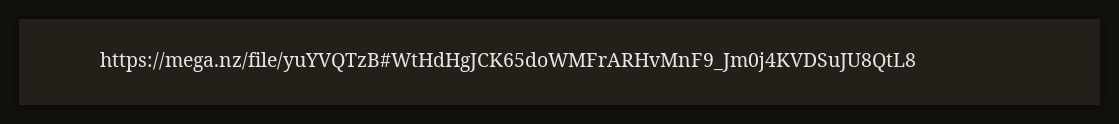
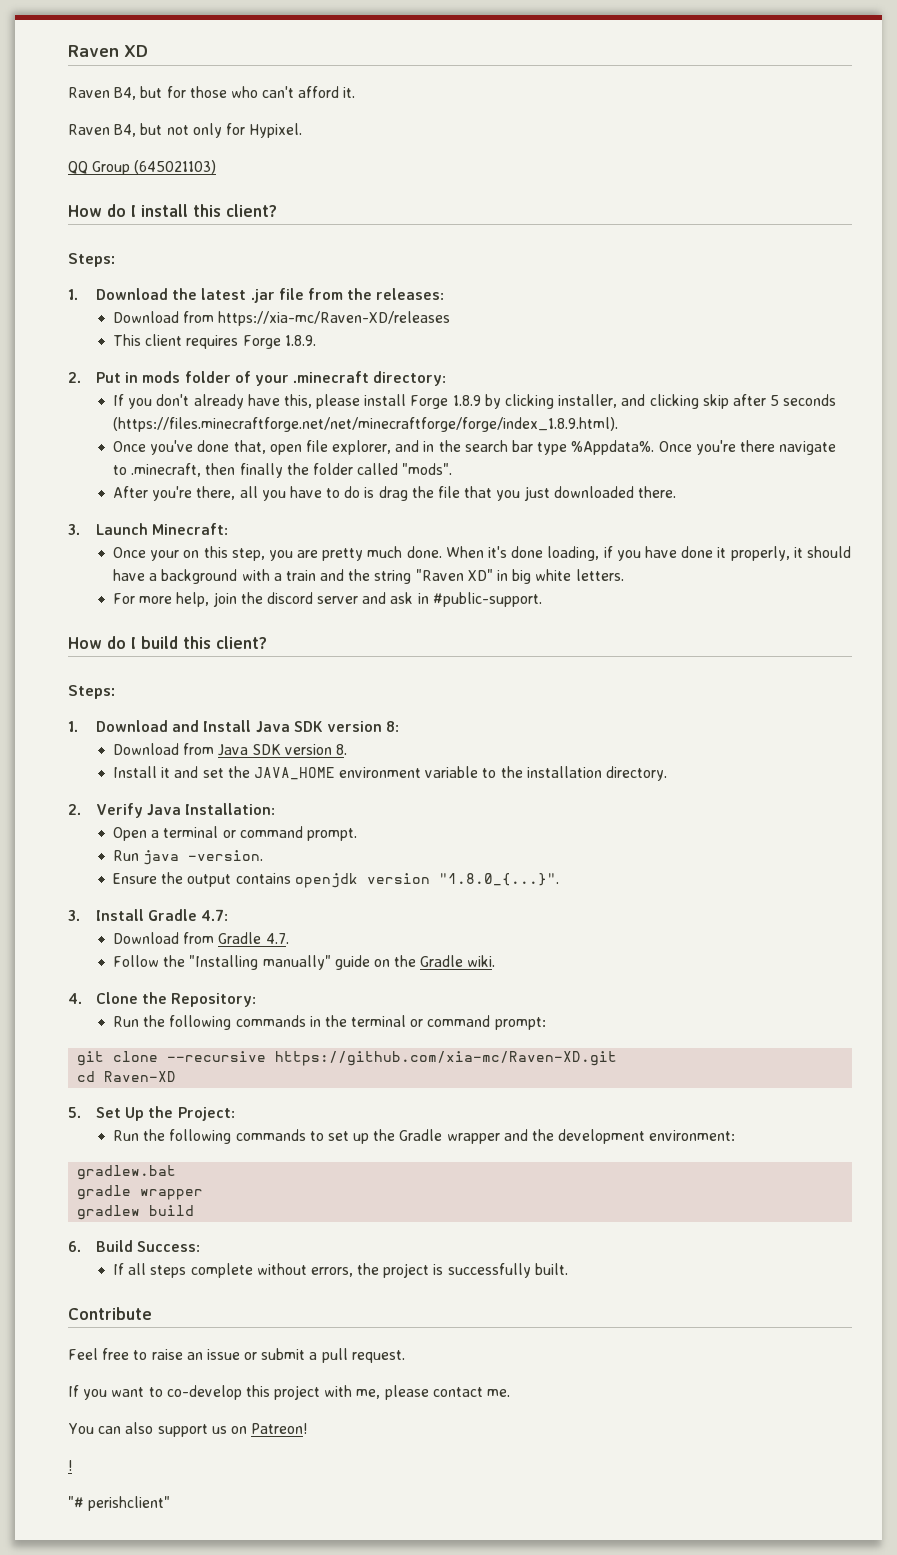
- https://mega.nz/file/yuYVQTzB#WtHdHgJCK65doWMFrARHvMnF9_Jm0j4KVDSuJU8QtL8
+ Raven XD
+ Raven B4, but for those who can't afford it.
+ Raven B4, but not only for Hypixel.
+ QQ Group (645021103)
+ How do I install this client?
+ Steps:
+ 1. Download the latest .jar file from the releases:
+ Download from https://xia-mc/Raven-XD/releases
+ This client requires Forge 1.8.9.
+ 2. Put in mods folder of your .minecraft directory:
+ If you don't already have this, please install Forge 1.8.9 by clicking installer, and clicking skip after 5 seconds (https://files.minecraftforge.net/net/minecraftforge/forge/index_1.8.9.html).
+ Once you've done that, open file explorer, and in the search bar type %Appdata%. Once you're there navigate to .minecraft, then finally the folder called "mods".
+ After you're there, all you have to do is drag the file that you just downloaded there.
+ 3. Launch Minecraft:
+ Once your on this step, you are pretty much done. When it's done loading, if you have done it properly, it should have a background with a train and the string "Raven XD" in big white letters.
+ For more help, join the discord server and ask in #public-support.
+ How do I build this client?
+ Steps:
+ 1. Download and Install Java SDK version 8:
+ Download from Java SDK version 8.
+ Install it and set the JAVA_HOME environment variable to the installation directory.
+ 2. Verify Java Installation:
+ Open a terminal or command prompt.
+ Run java -version.
+ Ensure the output contains openjdk version "1.8.0_{...}".
+ 3. Install Gradle 4.7:
+ Download from Gradle 4.7.
+ Follow the "Installing manually" guide on the Gradle wiki.
+ 4. Clone the Repository:
+ Run the following commands in the terminal or command prompt:
+ git clone --recursive https://github.com/xia-mc/Raven-XD.git
+ cd Raven-XD
+ 5. Set Up the Project:
+ Run the following commands to set up the Gradle wrapper and the development environment:
+ gradlew.bat
+ gradle wrapper
+ gradlew build
+ 6. Build Success:
+ If all steps complete without errors, the project is successfully built.
+ Contribute
+ Feel free to raise an issue or submit a pull request.
+ If you want to co-develop this project with me, please contact me.
+ You can also support us on Patreon!
+ !
+ "# perishclient"

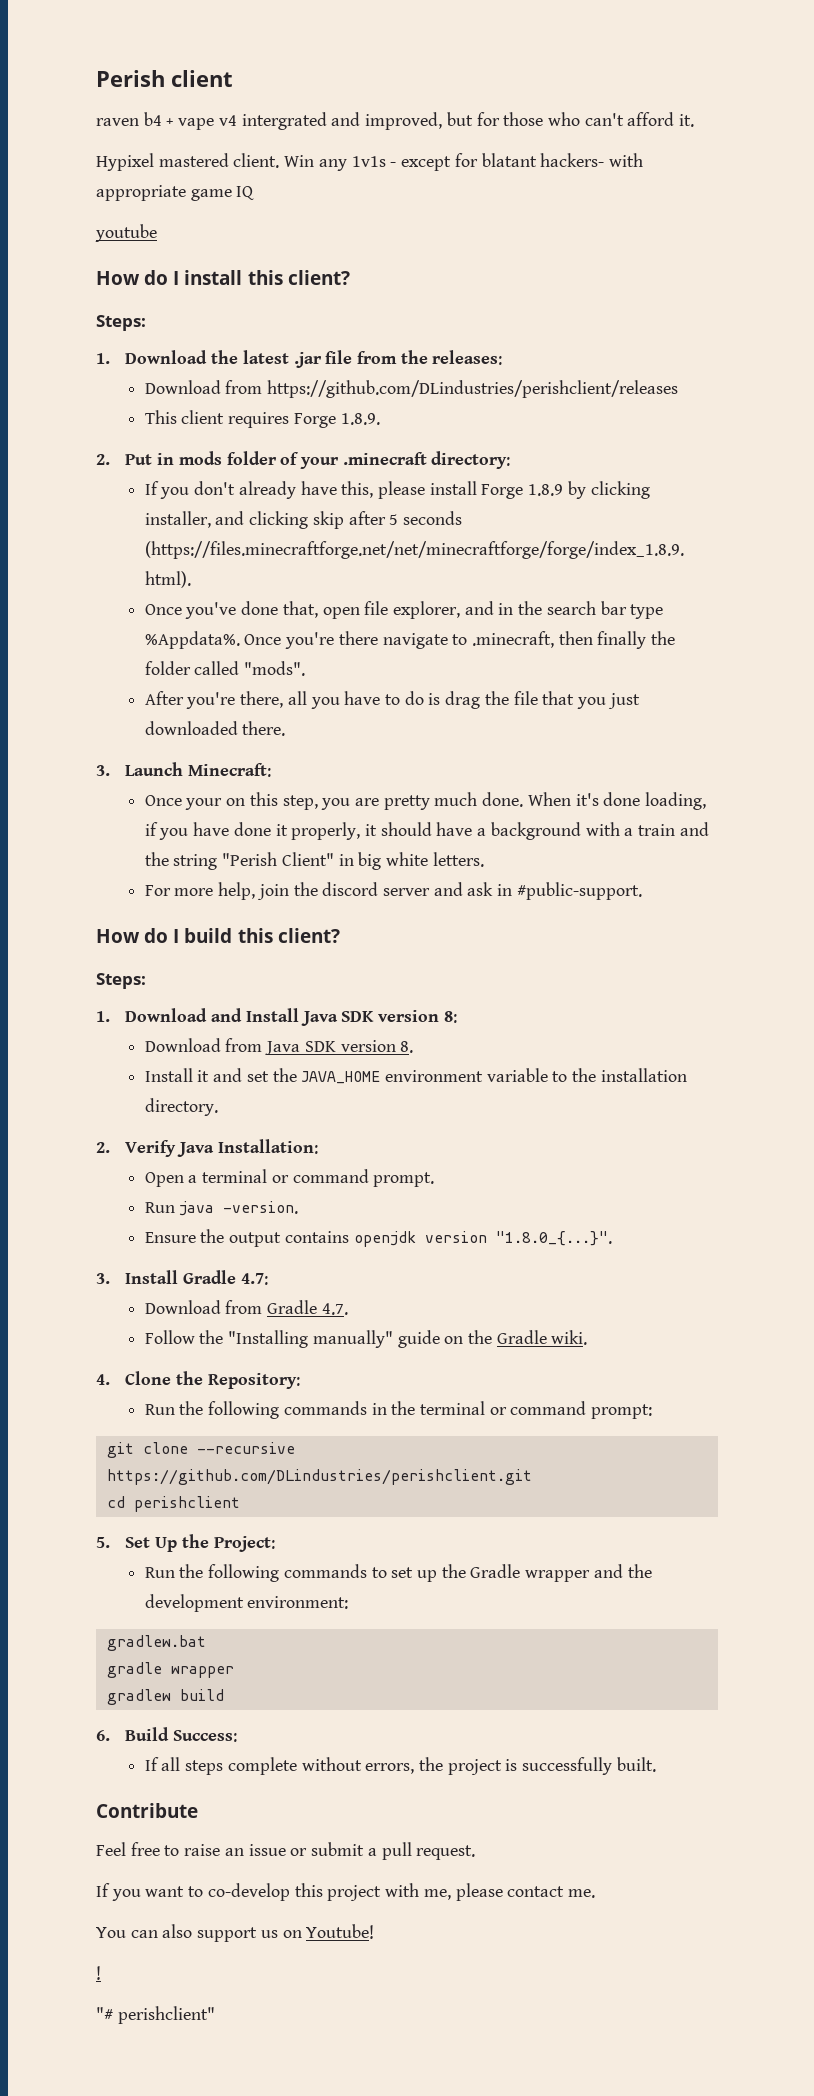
- Raven XD
- Raven B4, but for those who can't afford it.
+ Perish client
+ raven b4 + vape v4 intergrated and improved, but for those who can't afford it.
- Raven B4, but not only for Hypixel.
- QQ Group (645021103)
+ Hypixel mastered client. Win any 1v1s - except for blatant hackers- with appropriate game IQ
+ youtube
- Download from https://xia-mc/Raven-XD/releases
+ Download from https://github.com/DLindustries/perishclient/releases
- When it's done loading, if you have done it properly, it should have a background with a train and the string "Raven XD" in big white letters.
+ When it's done loading, if you have done it properly, it should have a background with a train and the string "Perish Client" in big white letters.
- git clone --recursive https://github.com/xia-mc/Raven-XD.git
+ git clone --recursive https://github.com/DLindustries/perishclient.git
- cd Raven-XD
+ cd perishclient
- You can also support us on Patreon!
+ You can also support us on Youtube!

